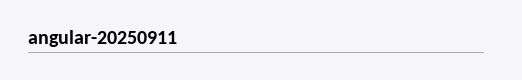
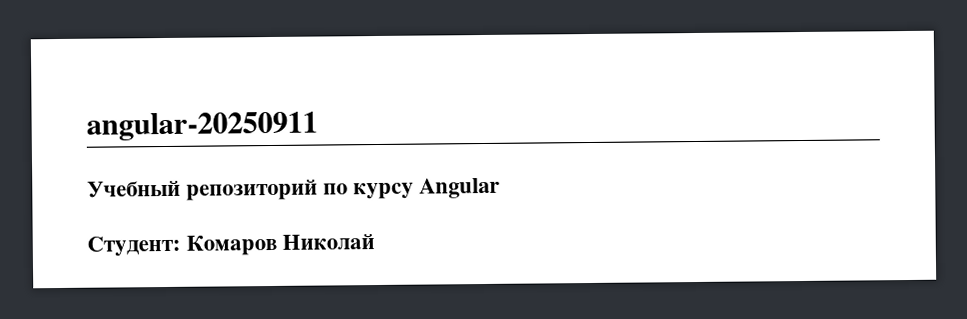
+ Учебный репозиторий по курсу Angular
+ Студент: Комаров Николай

